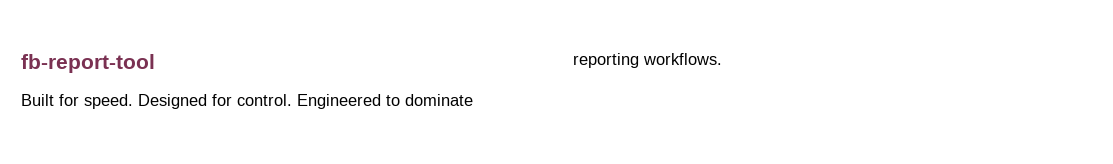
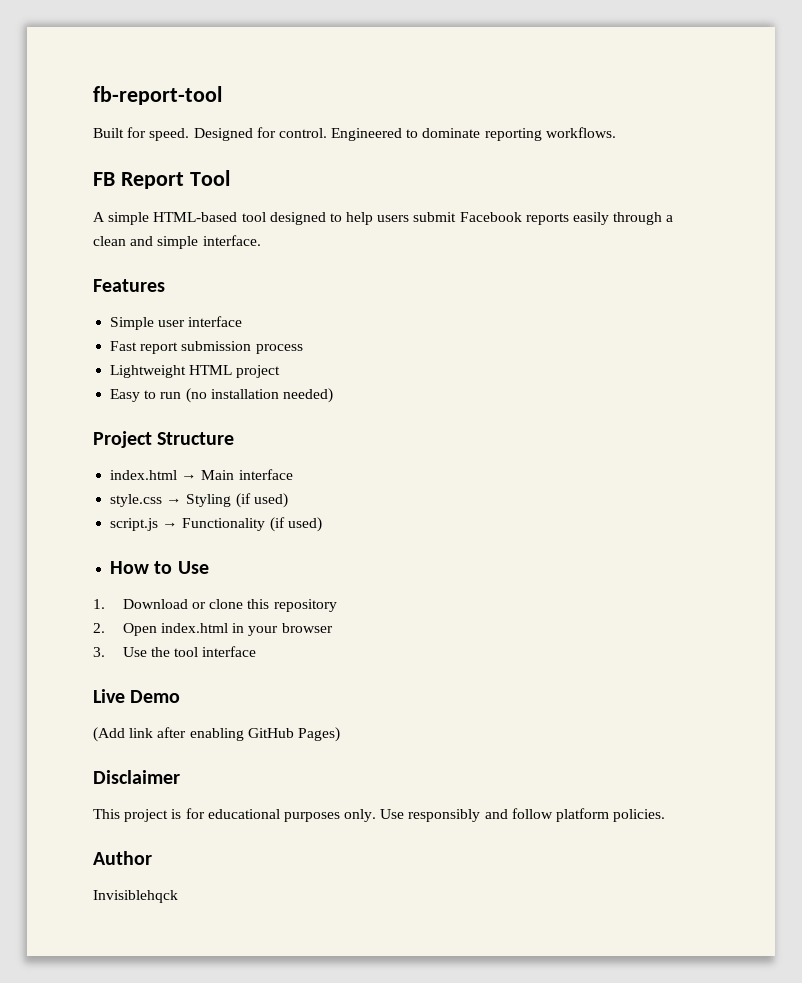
+ FB Report Tool
+ A simple HTML-based tool designed to help users submit Facebook reports easily through a clean and simple interface.
+ Features
+ Simple user interface
+ Fast report submission process
+ Lightweight HTML project
+ Easy to run (no installation needed)
+ Project Structure
+ index.html → Main interface
+ style.css → Styling (if used)
+ script.js → Functionality (if used)
+ How to Use
+ 1. Download or clone this repository
+ 2. Open index.html in your browser
+ 3. Use the tool interface
+ Live Demo
+ (Add link after enabling GitHub Pages)
+ Disclaimer
+ This project is for educational purposes only. Use responsibly and follow platform policies.
+ Author
+ Invisiblehqck

